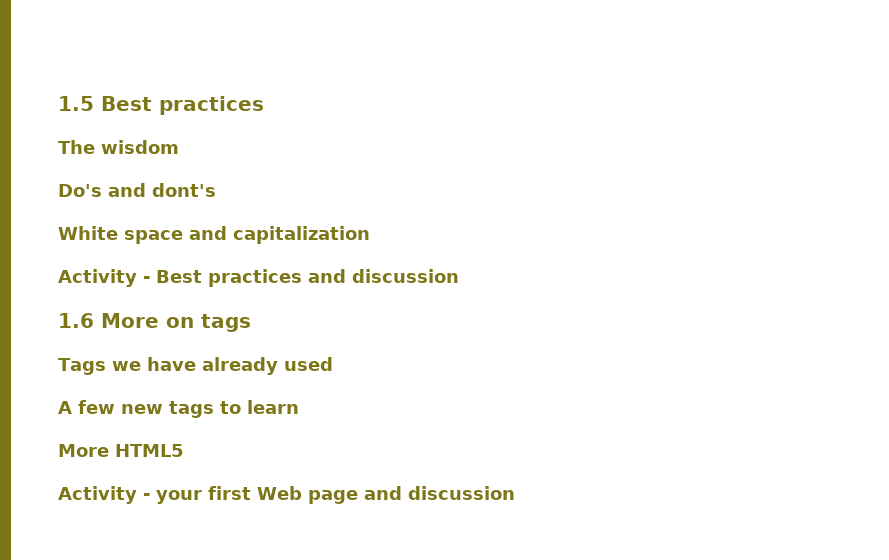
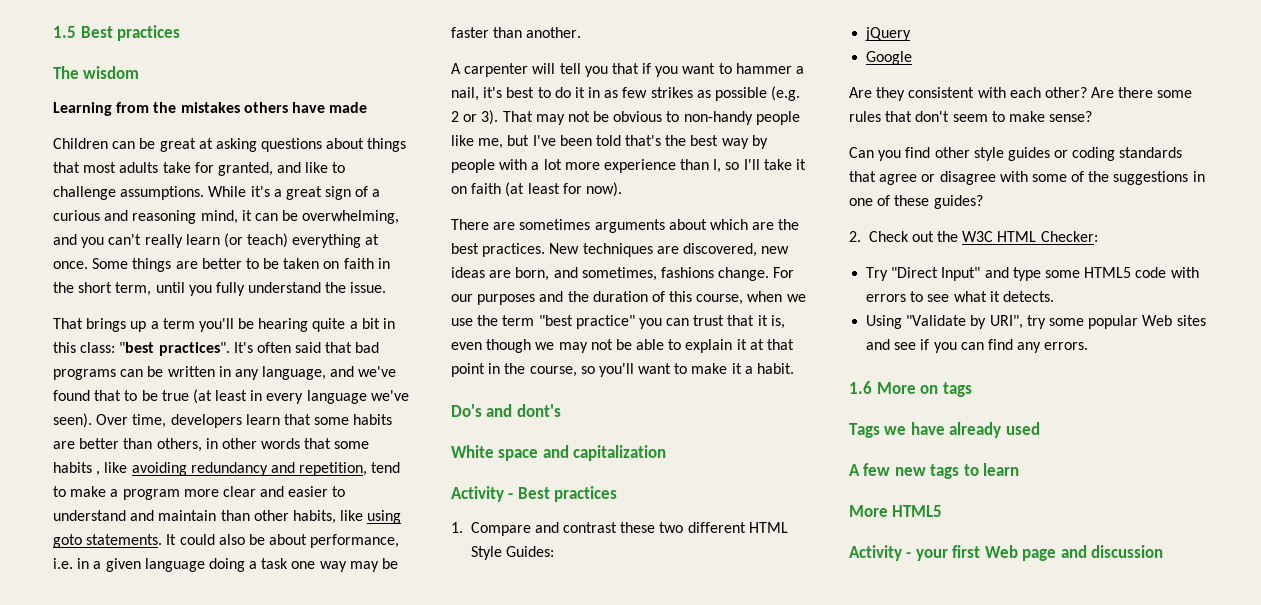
+ Learning from the mistakes others have made
+ Children can be great at asking questions about things that most adults take for granted, and like to challenge assumptions. While it's a great sign of a curious and reasoning mind, it can be overwhelming, and you can't really learn (or teach) everything at once. Some things are better to be taken on faith in the short term, until you fully understand the issue.
+ That brings up a term you'll be hearing quite a bit in this class: "best practices". It's often said that bad programs can be written in any language, and we've found that to be true (at least in every language we've seen). Over time, developers learn that some habits are better than others, in other words that some habits , like avoiding redundancy and repetition, tend to make a program more clear and easier to understand and maintain than other habits, like using goto statements. It could also be about performance, i.e. in a given language doing a task one way may be faster than another.
+ A carpenter will tell you that if you want to hammer a nail, it's best to do it in as few strikes as possible (e.g. 2 or 3). That may not be obvious to non-handy people like me, but I've been told that's the best way by people with a lot more experience than I, so I'll take it on faith (at least for now).
+ There are sometimes arguments about which are the best practices. New techniques are discovered, new ideas are born, and sometimes, fashions change. For our purposes and the duration of this course, when we use the term "best practice" you can trust that it is, even though we may not be able to explain it at that point in the course, so you'll want to make it a habit.
- Activity - Best practices and discussion
+ Activity - Best practices
+ 1. Compare and contrast these two different HTML Style Guides:
+ jQuery
+ Google
+ Are they consistent with each other? Are there some rules that don't seem to make sense?
+ Can you find other style guides or coding standards that agree or disagree with some of the suggestions in one of these guides?
+ 2. Check out the W3C HTML Checker:
+ Try "Direct Input" and type some HTML5 code with errors to see what it detects.
+ Using "Validate by URI", try some popular Web sites and see if you can find any errors.

